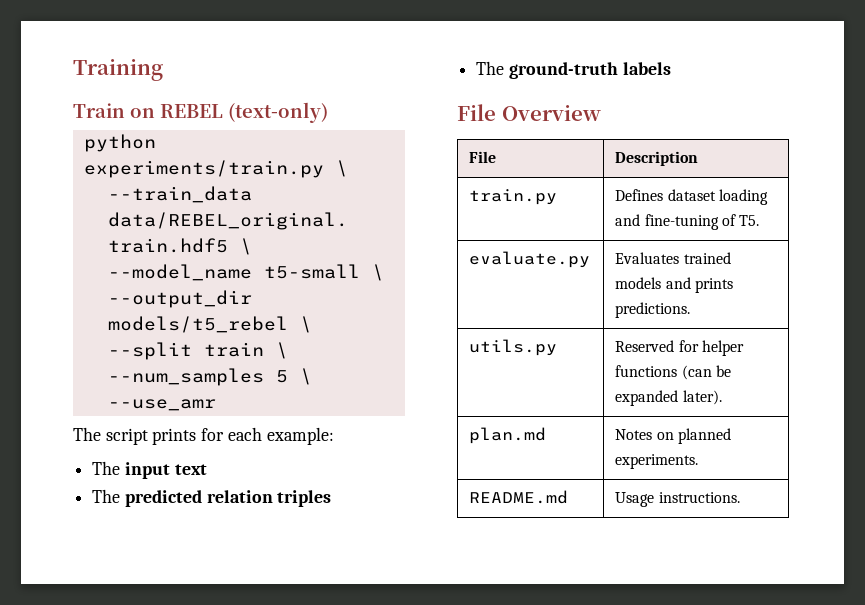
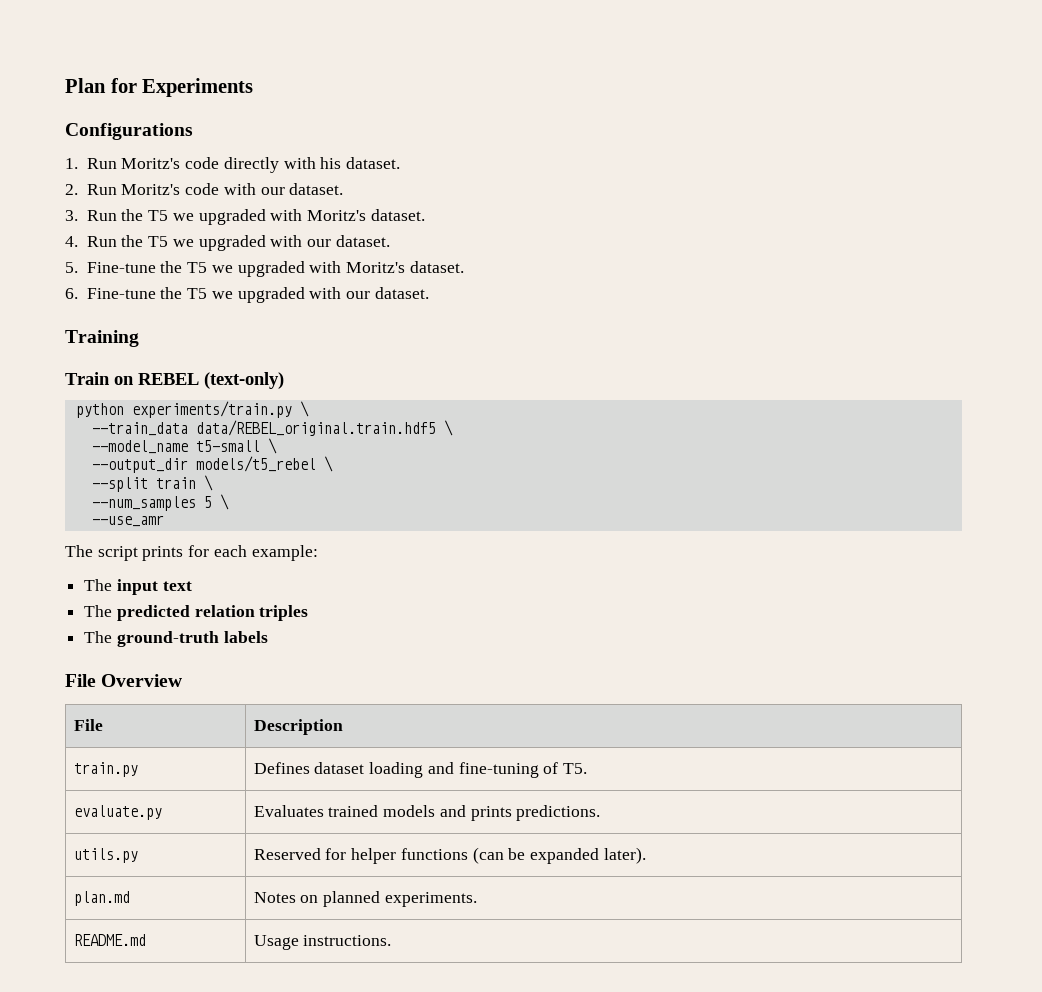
+ Plan for Experiments
+ Configurations
+ 1. Run Moritz's code directly with his dataset.
+ 2. Run Moritz's code with our dataset.
+ 3. Run the T5 we upgraded with Moritz's dataset.
+ 4. Run the T5 we upgraded with our dataset.
+ 5. Fine-tune the T5 we upgraded with Moritz's dataset.
+ 6. Fine-tune the T5 we upgraded with our dataset.

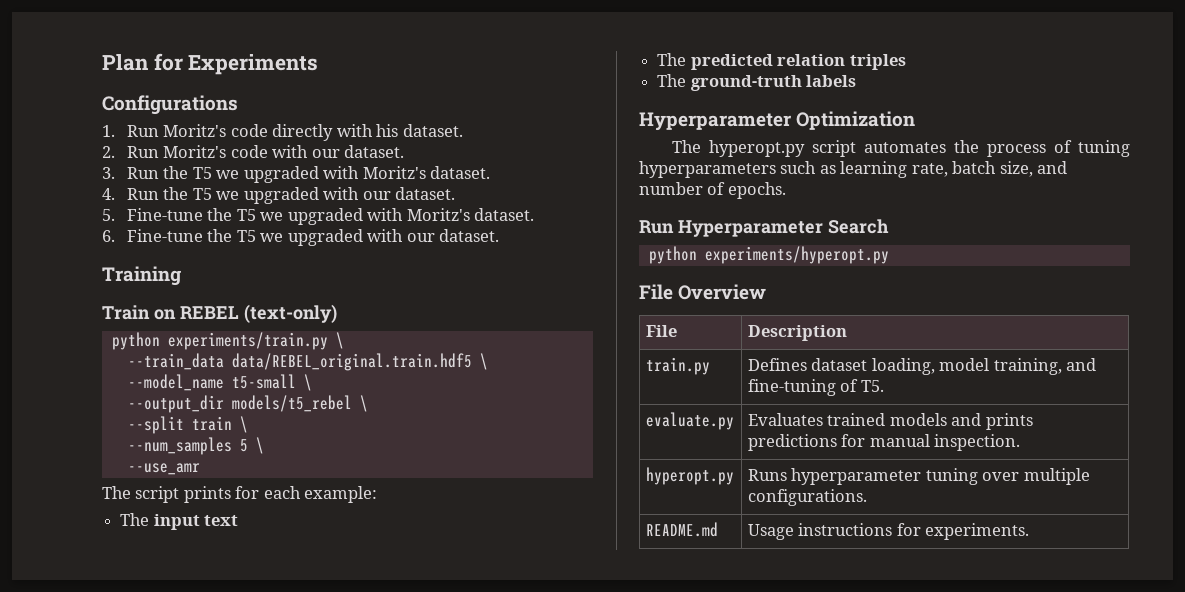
+ Hyperparameter Optimization
+ The hyperopt.py script automates the process of tuning hyperparameters such as learning rate, batch size, and number of epochs.
+ Run Hyperparameter Search
+ python experiments/hyperopt.py
- train.py | Defines dataset loading and fine-tuning of T5.
+ train.py | Defines dataset loading, model training, and fine-tuning of T5.
- evaluate.py | Evaluates trained models and prints predictions.
- utils.py | Reserved for helper functions (can be expanded later).
- plan.md | Notes on planned experiments.
+ evaluate.py | Evaluates trained models and prints predictions for manual inspection.
+ hyperopt.py | Runs hyperparameter tuning over multiple configurations.
- README.md | Usage instructions.
+ README.md | Usage instructions for experiments.

